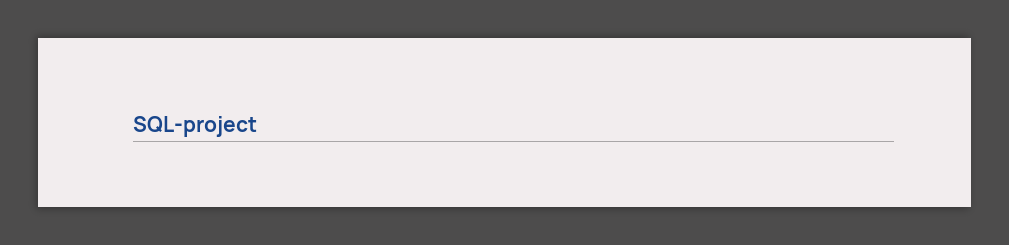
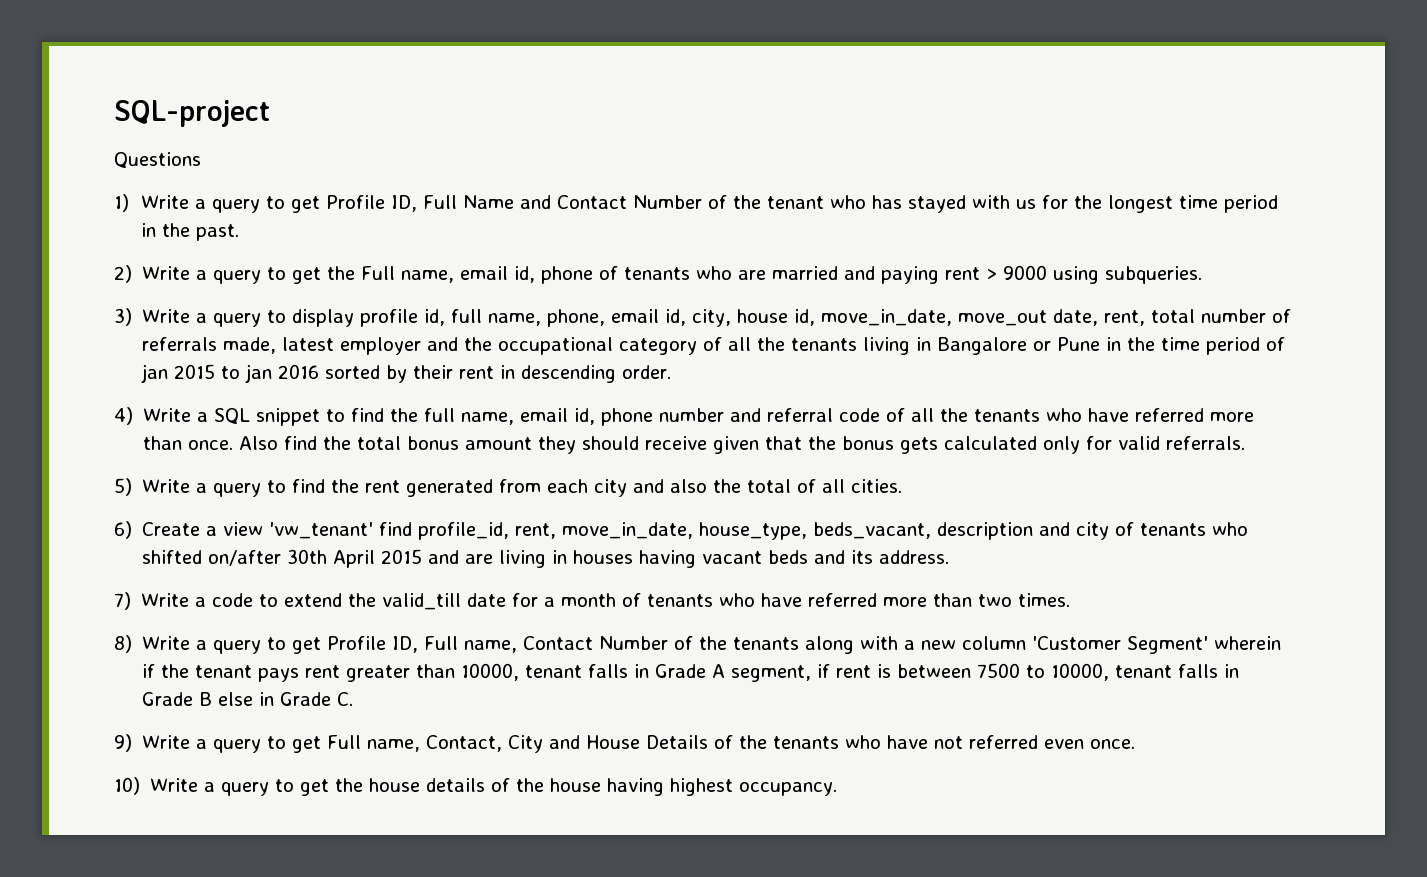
+ Questions
+ 1) Write a query to get Profile ID, Full Name and Contact Number of the tenant who has stayed with us for the longest time period in the past.
+ 2) Write a query to get the Full name, email id, phone of tenants who are married and paying rent > 9000 using subqueries.
+ 3) Write a query to display profile id, full name, phone, email id, city, house id, move_in_date, move_out date, rent, total number of referrals made, latest employer and the occupational category of all the tenants living in Bangalore or Pune in the time period of jan 2015 to jan 2016 sorted by their rent in descending order.
+ 4) Write a SQL snippet to find the full name, email id, phone number and referral code of all the tenants who have referred more than once. Also find the total bonus amount they should receive given that the bonus gets calculated only for valid referrals.
+ 5) Write a query to find the rent generated from each city and also the total of all cities.
+ 6) Create a view 'vw_tenant' find profile_id, rent, move_in_date, house_type, beds_vacant, description and city of tenants who shifted on/after 30th April 2015 and are living in houses having vacant beds and its address.
+ 7) Write a code to extend the valid_till date for a month of tenants who have referred more than two times.
+ 8) Write a query to get Profile ID, Full name, Contact Number of the tenants along with a new column 'Customer Segment' wherein if the tenant pays rent greater than 10000, tenant falls in Grade A segment, if rent is between 7500 to 10000, tenant falls in Grade B else in Grade C.
+ 9) Write a query to get Full name, Contact, City and House Details of the tenants who have not referred even once.
+ 10) Write a query to get the house details of the house having highest occupancy.

